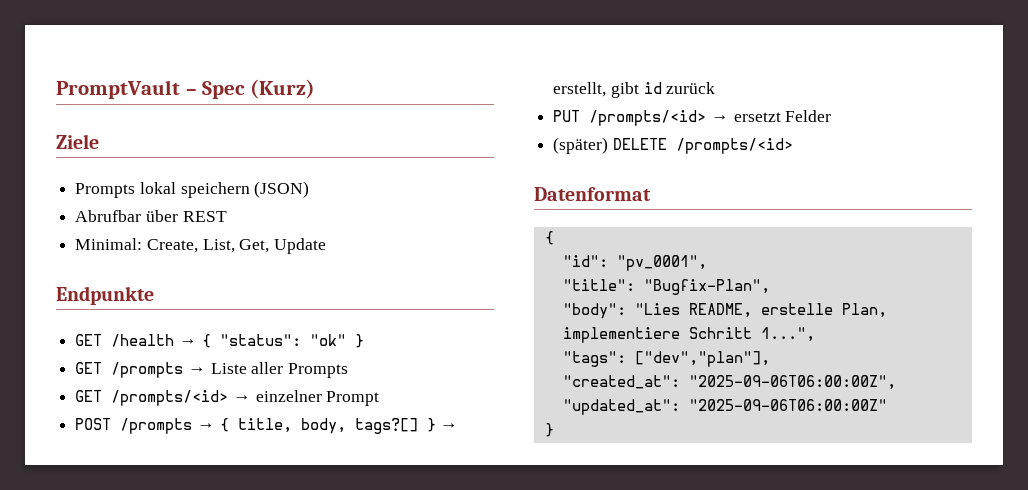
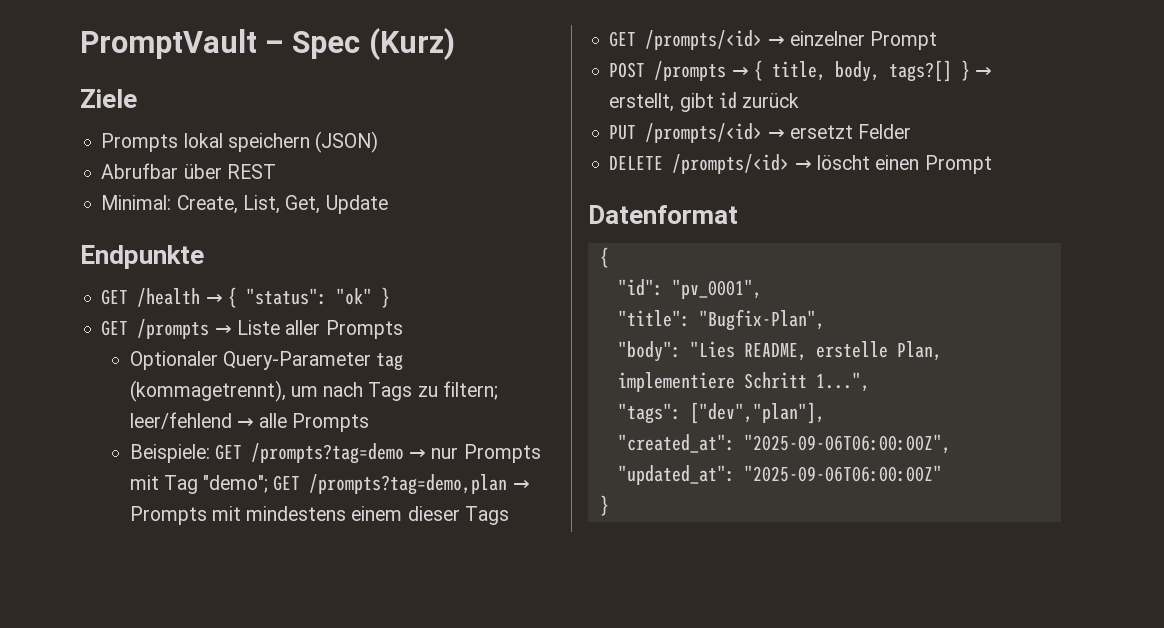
+ Optionaler Query-Parameter tag (kommagetrennt), um nach Tags zu filtern; leer/fehlend → alle Prompts
+ Beispiele: GET /prompts?tag=demo → nur Prompts mit Tag "demo"; GET /prompts?tag=demo,plan → Prompts mit mindestens einem dieser Tags
- (später) DELETE /prompts/<id>
+ DELETE /prompts/<id> → löscht einen Prompt

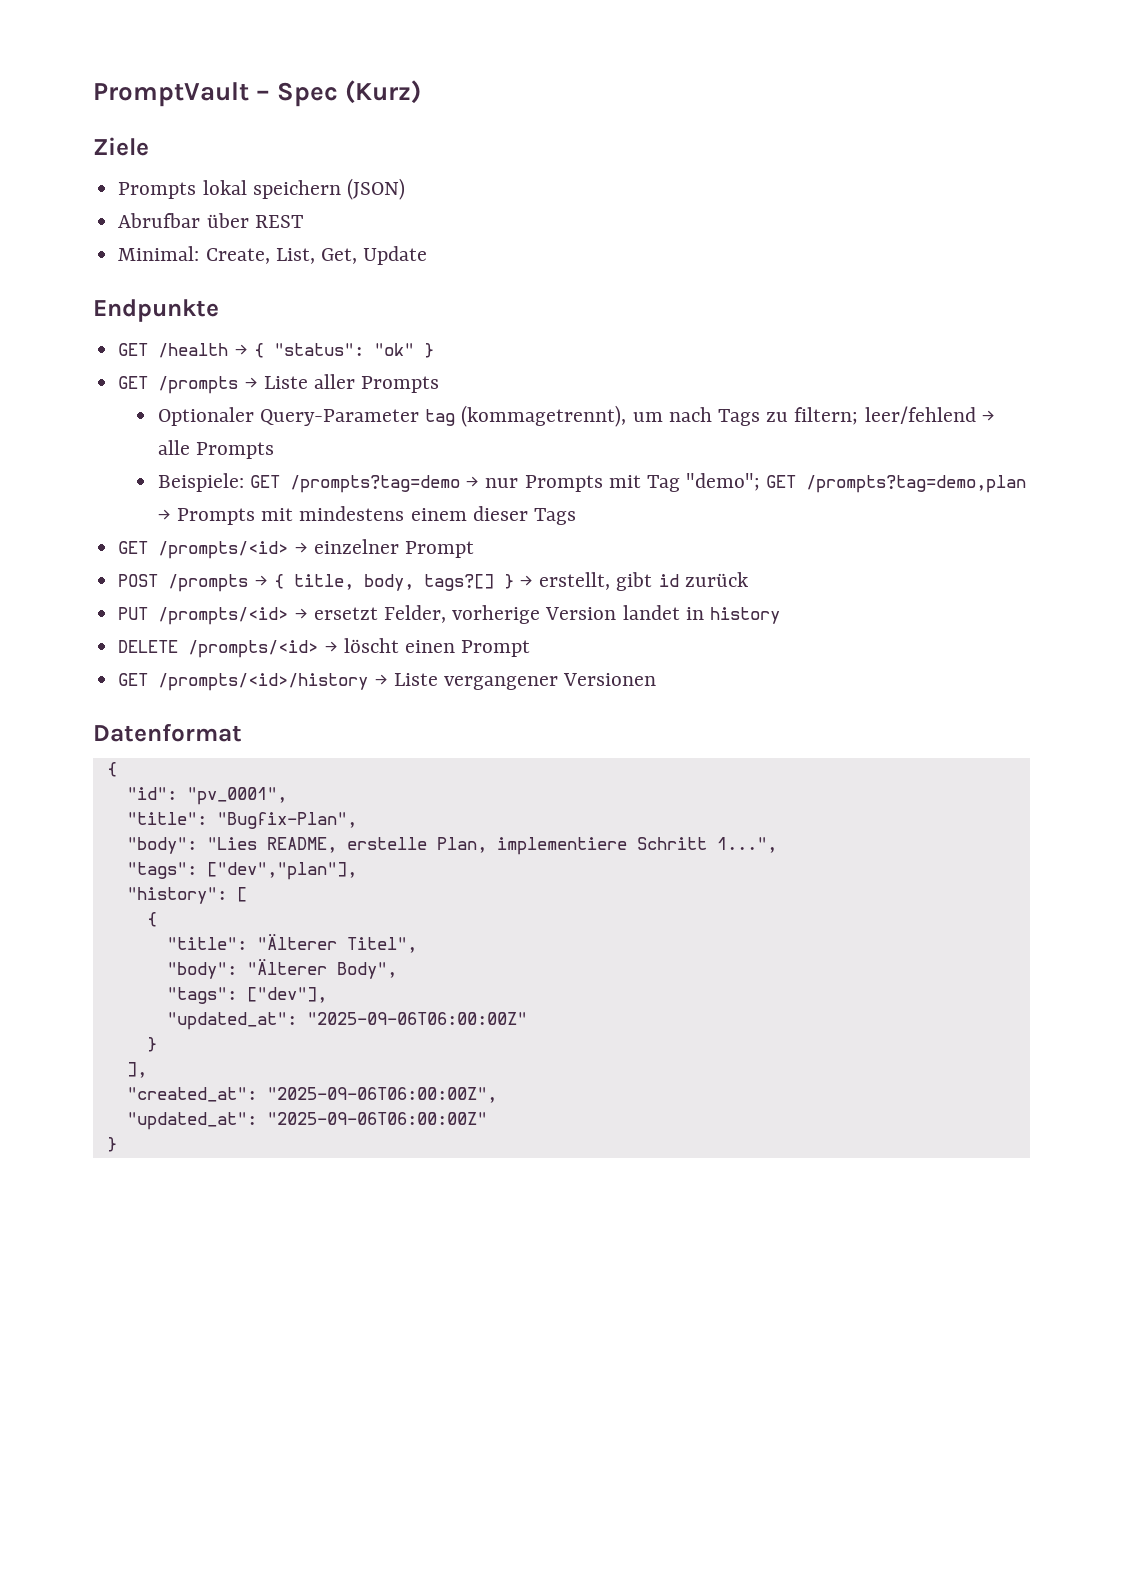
- PUT /prompts/<id> → ersetzt Felder
+ PUT /prompts/<id> → ersetzt Felder, vorherige Version landet in history
+ GET /prompts/<id>/history → Liste vergangener Versionen
+ "history": [
+ {
+ "title": "Älterer Titel",
+ "body": "Älterer Body",
+ "tags": ["dev"],
+ "updated_at": "2025-09-06T06:00:00Z"
+ }
+ ],

